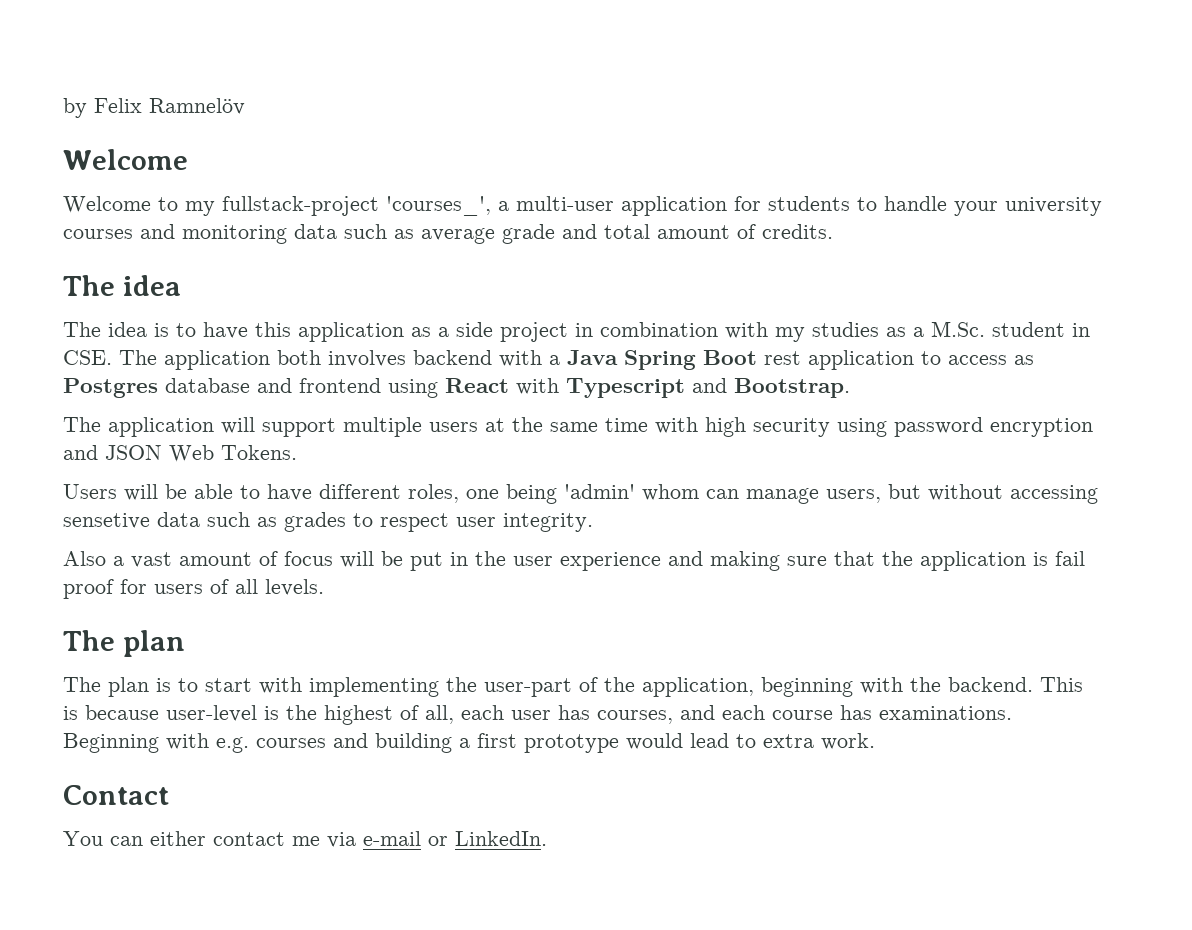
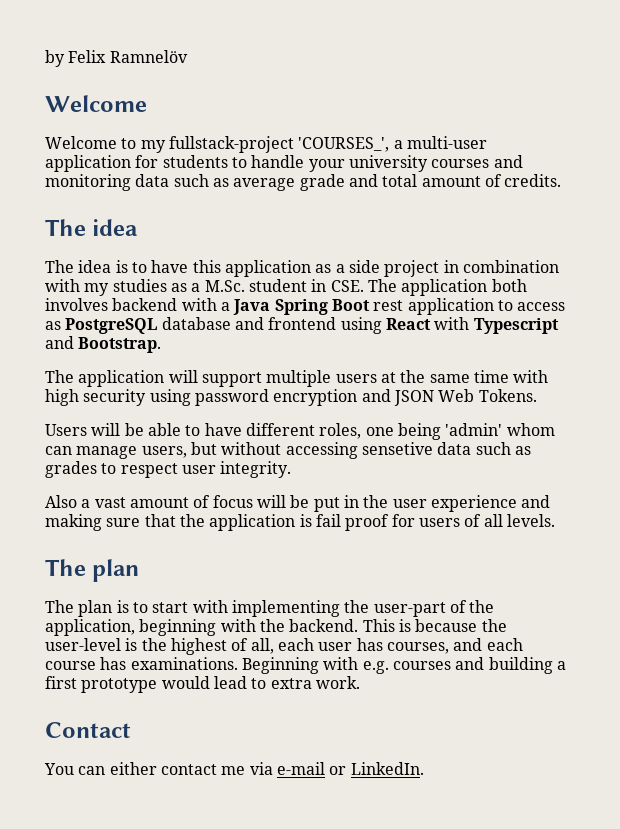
- Welcome to my fullstack-project 'courses_', a multi-user application for students to handle your university courses and monitoring data such as average grade and total amount of credits.
+ Welcome to my fullstack-project 'COURSES_', a multi-user application for students to handle your university courses and monitoring data such as average grade and total amount of credits.
- The idea is to have this application as a side project in combination with my studies as a M.Sc. student in CSE. The application both involves backend with a Java Spring Boot rest application to access as Postgres database and frontend using React with Typescript and Bootstrap.
+ The idea is to have this application as a side project in combination with my studies as a M.Sc. student in CSE. The application both involves backend with a Java Spring Boot rest application to access as PostgreSQL database and frontend using React with Typescript and Bootstrap.
- This is because user-level is the highest of all, each user has courses, and each course has examinations.
+ This is because the user-level is the highest of all, each user has courses, and each course has examinations.

